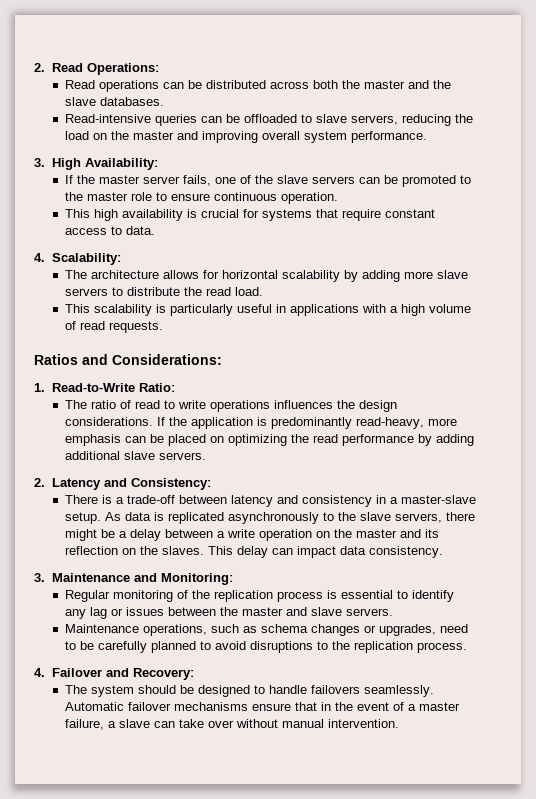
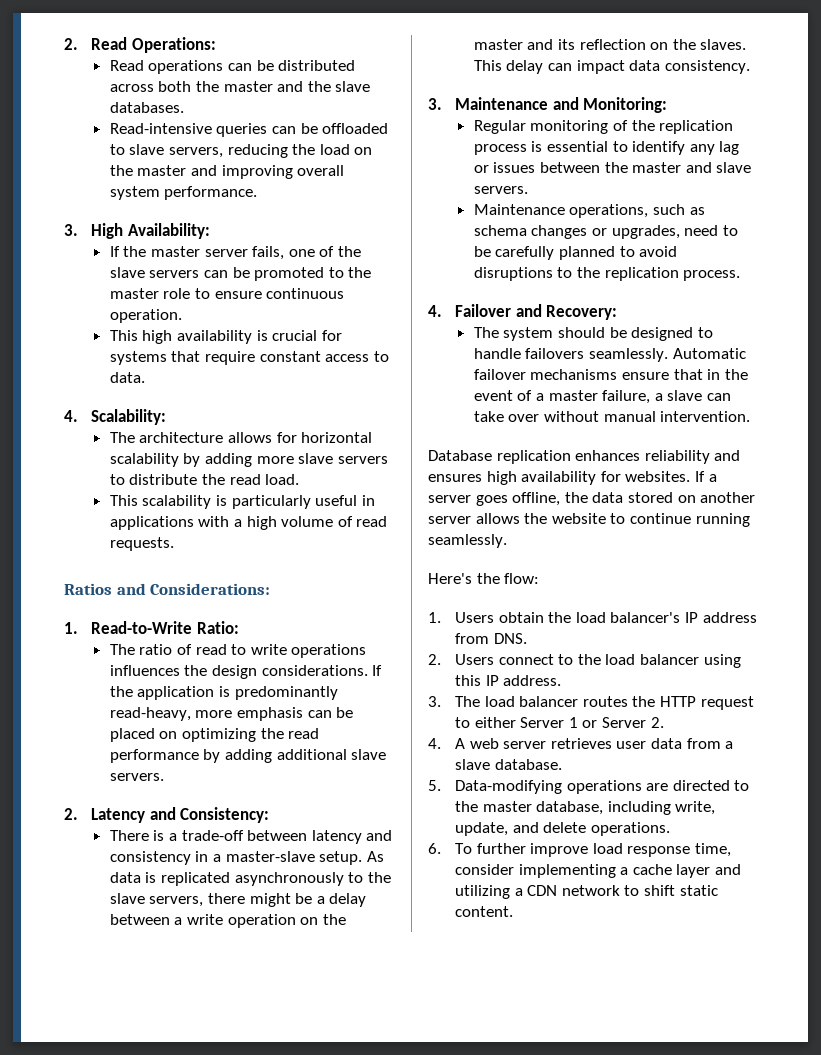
+ Database replication enhances reliability and ensures high availability for websites. If a server goes offline, the data stored on another server allows the website to continue running seamlessly.
+ Here's the flow:
+ 1. Users obtain the load balancer's IP address from DNS.
+ 2. Users connect to the load balancer using this IP address.
+ 3. The load balancer routes the HTTP request to either Server 1 or Server 2.
+ 4. A web server retrieves user data from a slave database.
+ 5. Data-modifying operations are directed to the master database, including write, update, and delete operations.
+ 6. To further improve load response time, consider implementing a cache layer and utilizing a CDN network to shift static content.

